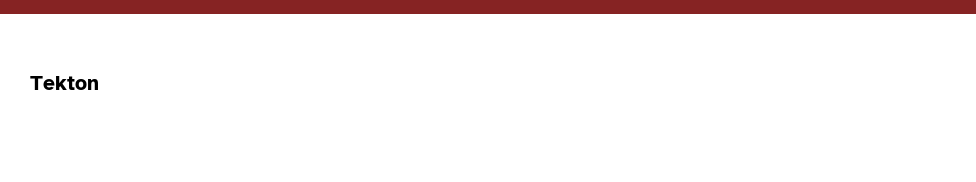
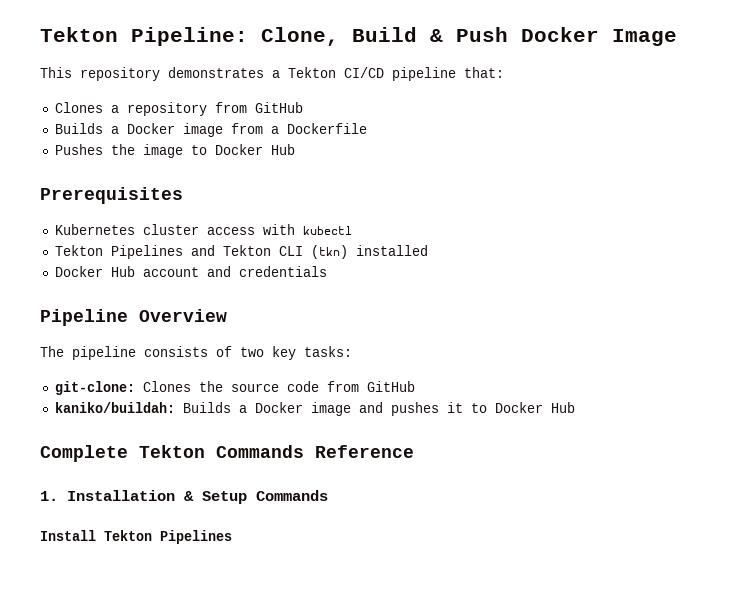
- Tekton
+ Tekton Pipeline: Clone, Build & Push Docker Image
+ This repository demonstrates a Tekton CI/CD pipeline that:
+ Clones a repository from GitHub
+ Builds a Docker image from a Dockerfile
+ Pushes the image to Docker Hub
+ Prerequisites
+ Kubernetes cluster access with kubectl
+ Tekton Pipelines and Tekton CLI (tkn) installed
+ Docker Hub account and credentials
+ Pipeline Overview
+ The pipeline consists of two key tasks:
+ git-clone: Clones the source code from GitHub
+ kaniko/buildah: Builds a Docker image and pushes it to Docker Hub
+ Complete Tekton Commands Reference
+ 1. Installation & Setup Commands
+ Install Tekton Pipelines

